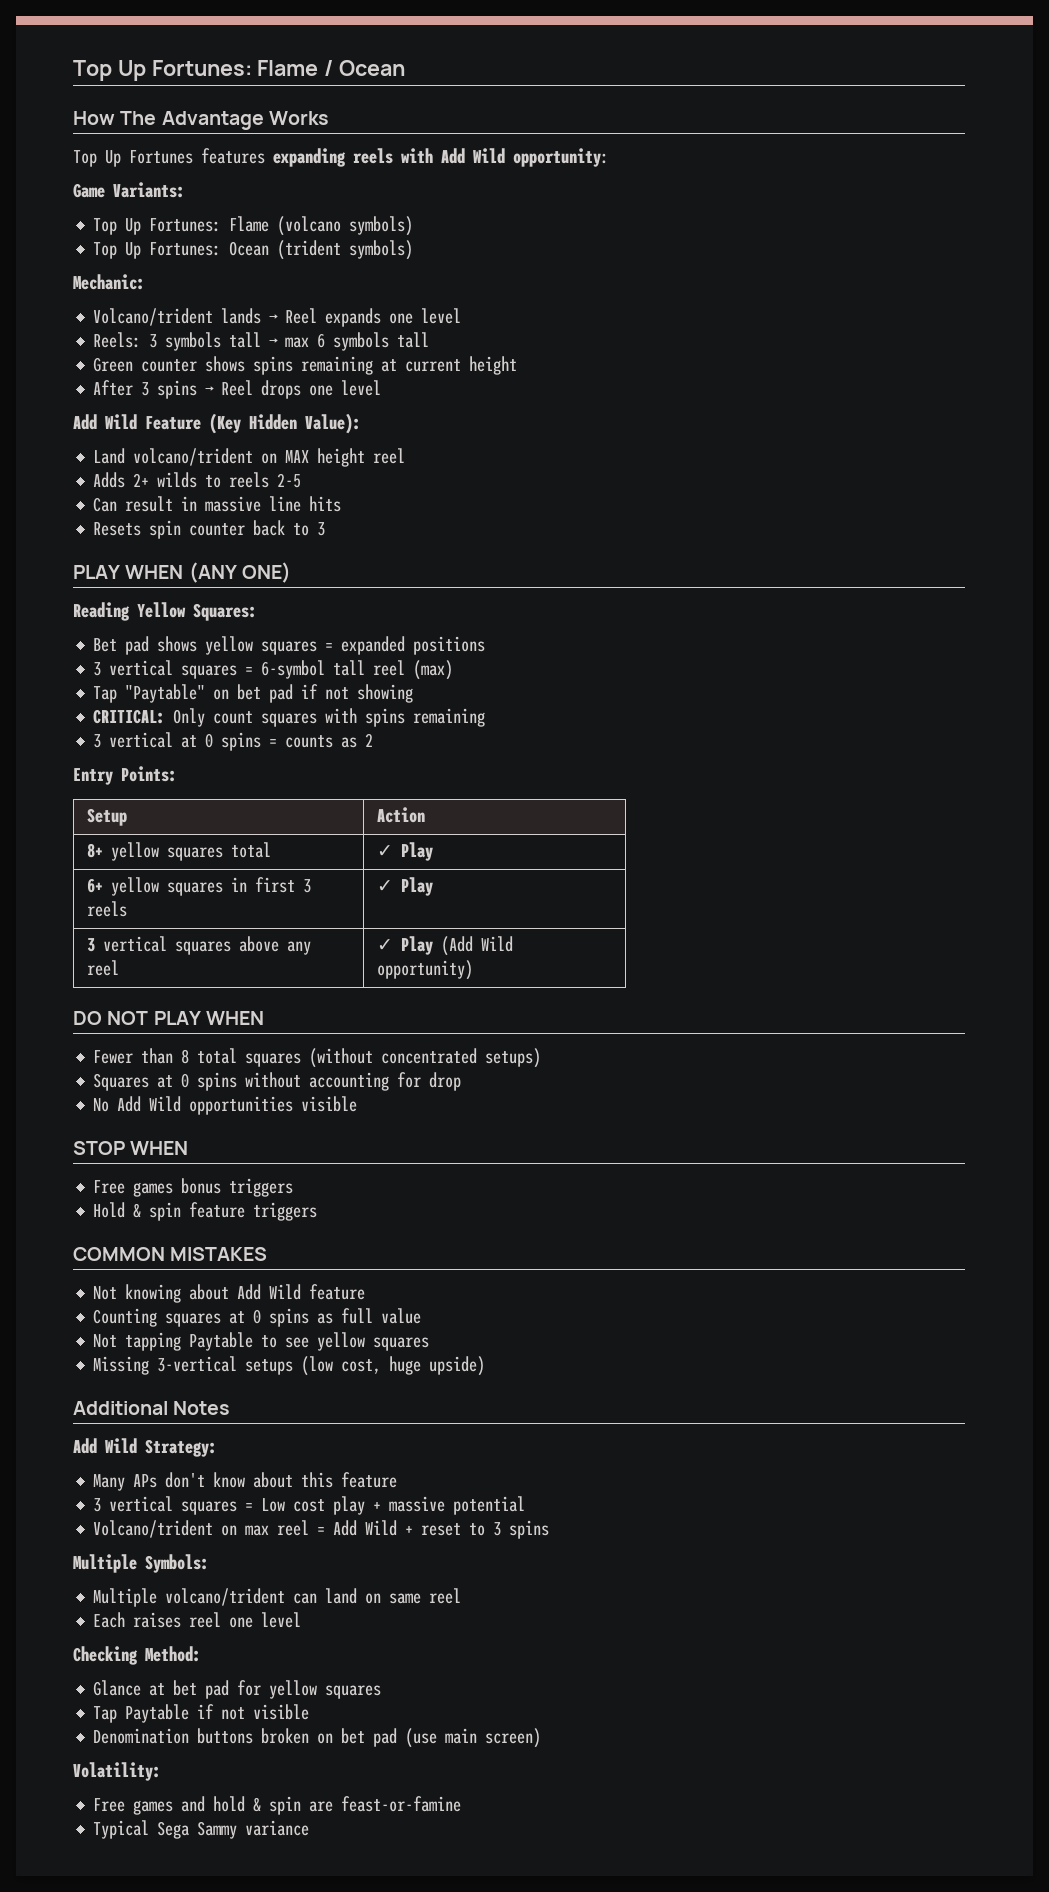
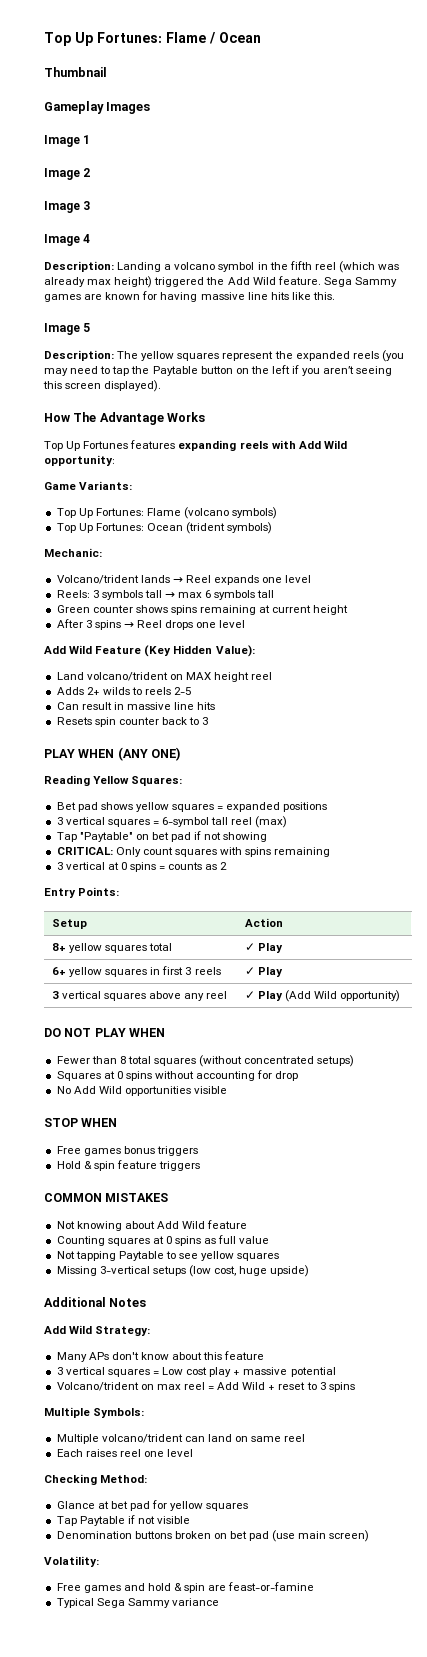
+ Thumbnail
+ Gameplay Images
+ Image 1
+ Image 2
+ Image 3
+ Image 4
+ Description: Landing a volcano symbol in the fifth reel (which was already max height) triggered the Add Wild feature. Sega Sammy games are known for having massive line hits like this.
+ Image 5
+ Description: The yellow squares represent the expanded reels (you may need to tap the Paytable button on the left if you aren’t seeing this screen displayed).

